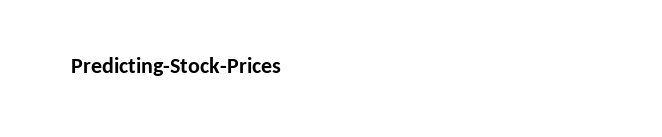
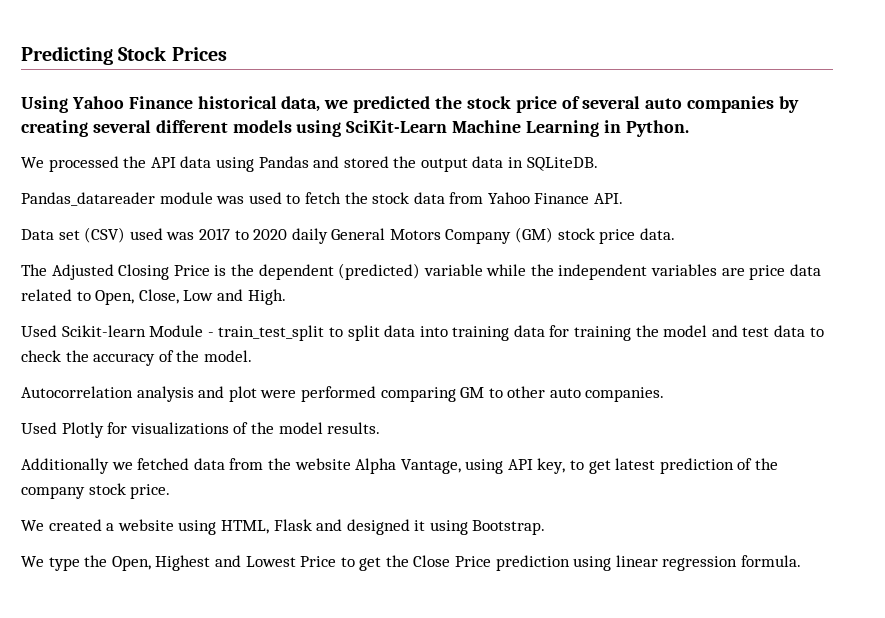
- Predicting-Stock-Prices
+ Predicting Stock Prices
+ Using Yahoo Finance historical data, we predicted the stock price of several auto companies by creating several different models using SciKit-Learn Machine Learning in Python.
+ We processed the API data using Pandas and stored the output data in SQLiteDB.
+ Pandas_datareader module was used to fetch the stock data from Yahoo Finance API.
+ Data set (CSV) used was 2017 to 2020 daily General Motors Company (GM) stock price data.
+ The Adjusted Closing Price is the dependent (predicted) variable while the independent variables are price data related to Open, Close, Low and High.
+ Used Scikit-learn Module - train_test_split to split data into training data for training the model and test data to check the accuracy of the model.
+ Autocorrelation analysis and plot were performed comparing GM to other auto companies.
+ Used Plotly for visualizations of the model results.
+ Additionally we fetched data from the website Alpha Vantage, using API key, to get latest prediction of the company stock price.
+ We created a website using HTML, Flask and designed it using Bootstrap.
+ We type the Open, Highest and Lowest Price to get the Close Price prediction using linear regression formula.

